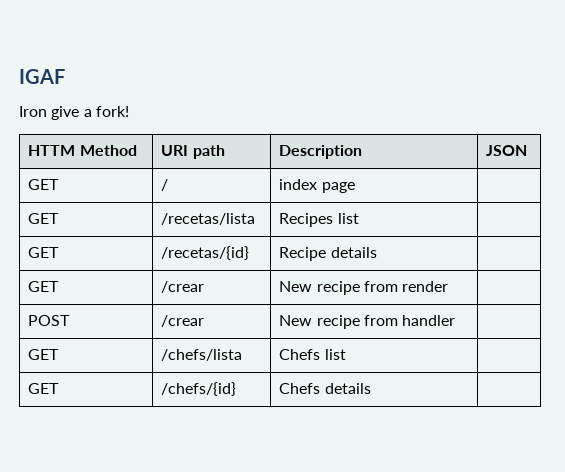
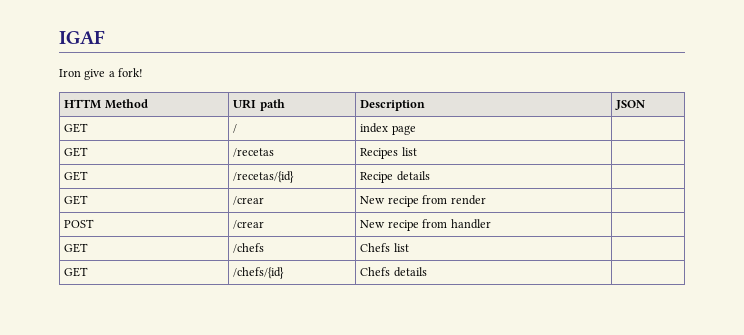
- GET | /recetas/lista | Recipes list |
+ GET | /recetas | Recipes list |
- GET | /chefs/lista | Chefs list |
+ GET | /chefs | Chefs list |

